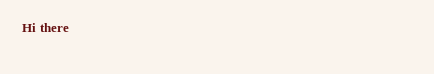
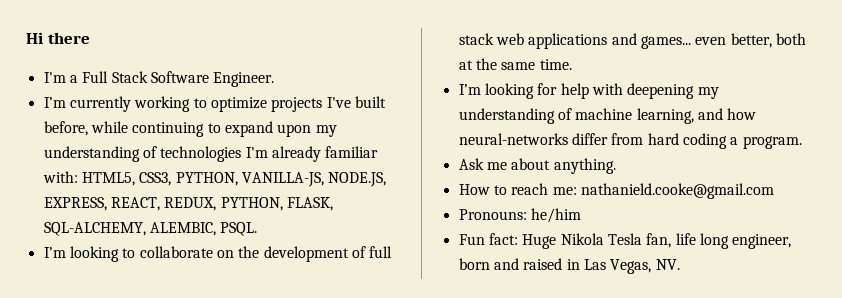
+ I'm a Full Stack Software Engineer.
+ I’m currently working to optimize projects I've built before, while continuing to expand upon my understanding of technologies I'm already familiar with: HTML5, CSS3, PYTHON, VANILLA-JS, NODE.JS, EXPRESS, REACT, REDUX, PYTHON, FLASK, SQL-ALCHEMY, ALEMBIC, PSQL.
+ I’m looking to collaborate on the development of full stack web applications and games... even better, both at the same time.
+ I’m looking for help with deepening my understanding of machine learning, and how neural-networks differ from hard coding a program.
+ Ask me about anything.
+ How to reach me: nathanield.cooke@gmail.com
+ Pronouns: he/him
+ Fun fact: Huge Nikola Tesla fan, life long engineer, born and raised in Las Vegas, NV.

